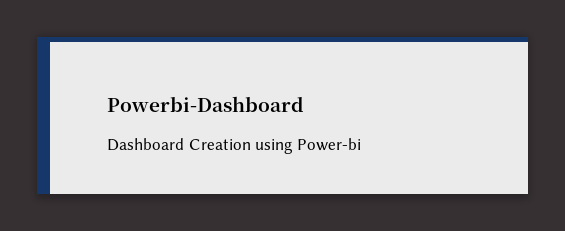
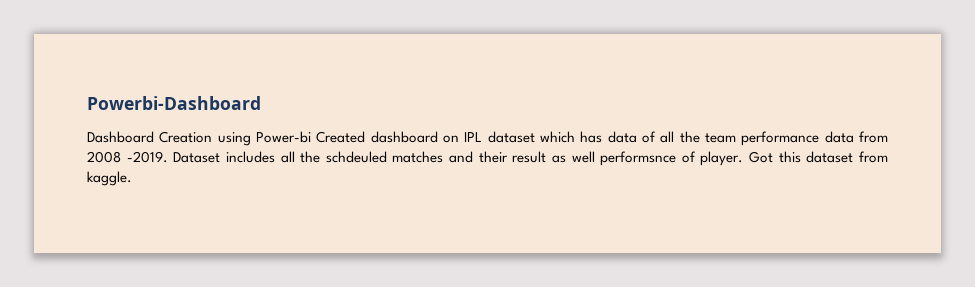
- Dashboard Creation using Power-bi
+ Dashboard Creation using Power-bi Created dashboard on IPL dataset which has data of all the team performance data from 2008 -2019. Dataset includes all the schdeuled matches and their result as well performsnce of player. Got this dataset from kaggle.

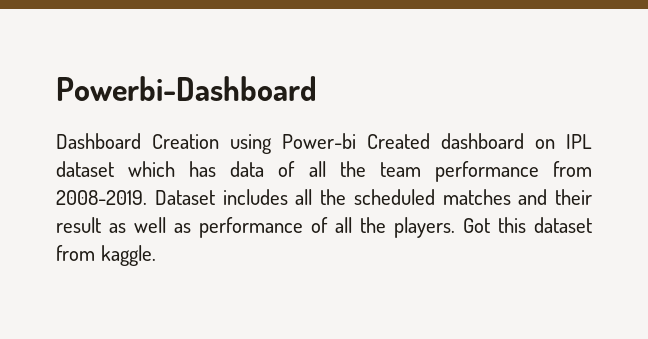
- Dashboard Creation using Power-bi Created dashboard on IPL dataset which has data of all the team performance data from 2008 -2019.
+ Dashboard Creation using Power-bi Created dashboard on IPL dataset which has data of all the team performance from 2008-2019.
- Dataset includes all the schdeuled matches and their result as well performsnce of player.
+ Dataset includes all the scheduled matches and their result as well as performance of all the players.

